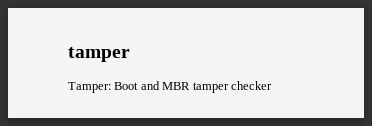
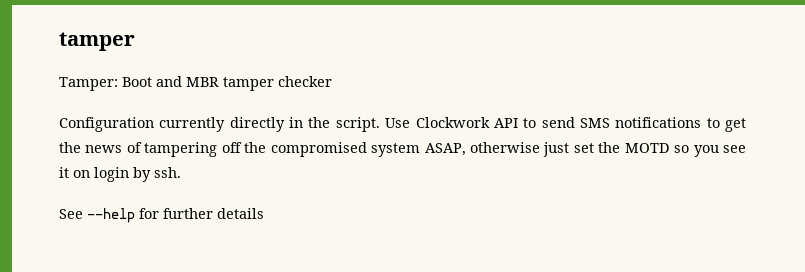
+ Configuration currently directly in the script. Use Clockwork API to send SMS notifications to get the news of tampering off the compromised system ASAP, otherwise just set the MOTD so you see it on login by ssh.
+ See --help for further details

